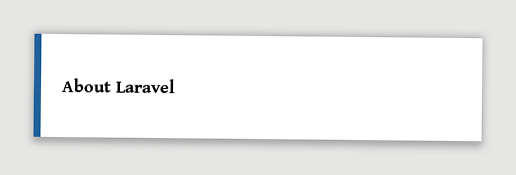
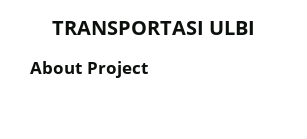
- About Laravel
+ TRANSPORTASI ULBI
+ About Project

